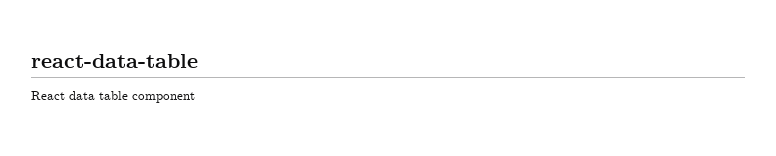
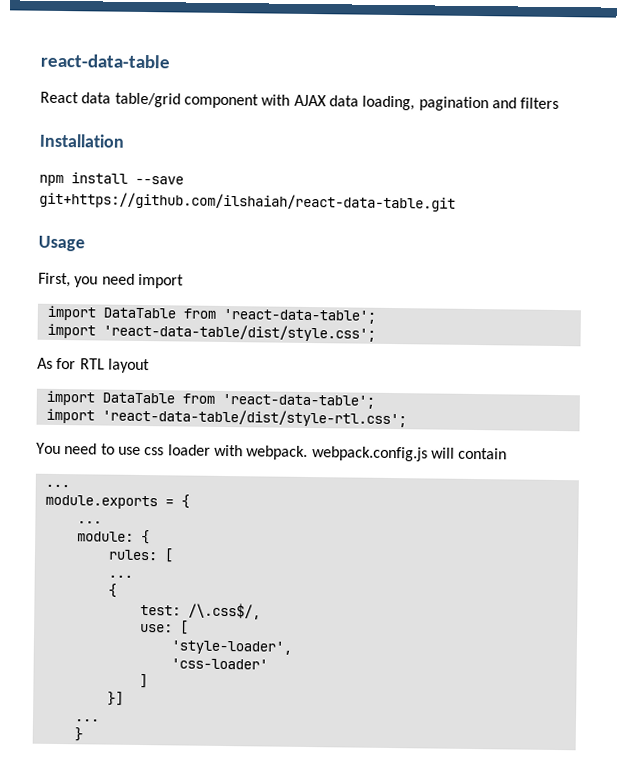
- React data table component
+ React data table/grid component with AJAX data loading, pagination and filters
+ Installation
+ npm install --save git+https://github.com/ilshaiah/react-data-table.git
+ Usage
+ First, you need import
+ import DataTable from 'react-data-table';
+ import 'react-data-table/dist/style.css';
+ As for RTL layout
+ import DataTable from 'react-data-table';
+ import 'react-data-table/dist/style-rtl.css';
+ You need to use css loader with webpack. webpack.config.js will contain
+ ...
+ module.exports = {
+ ...
+ module: {
+ rules: [
+ ...
+ {
+ test: /\.css$/,
+ use: [
+ 'style-loader',
+ 'css-loader'
+ ]
+ }]
+ ...
+ }

